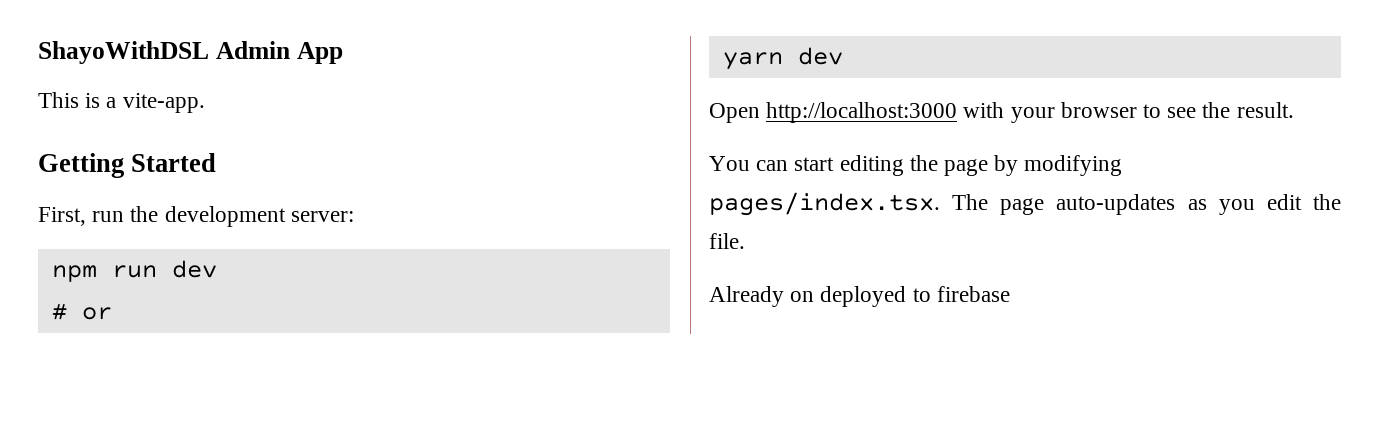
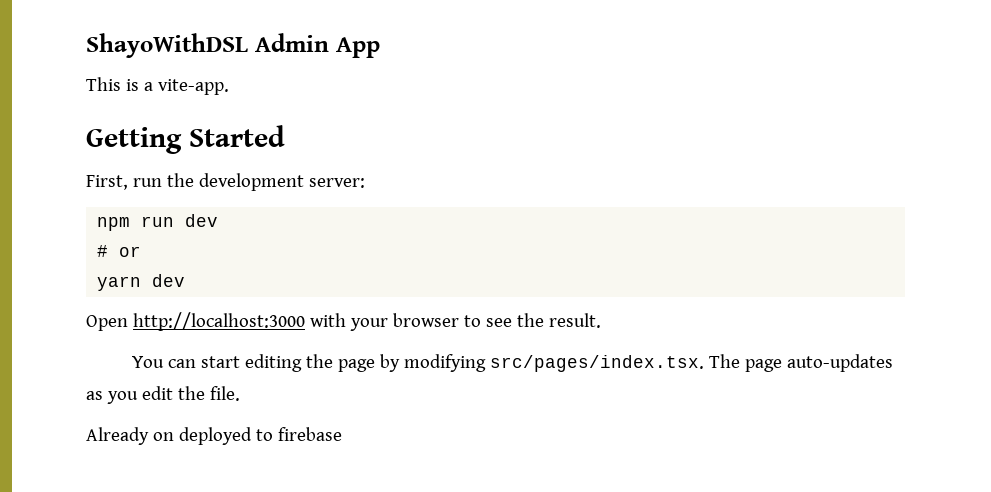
- You can start editing the page by modifying pages/index.tsx. The page auto-updates as you edit the file.
+ You can start editing the page by modifying src/pages/index.tsx. The page auto-updates as you edit the file.

